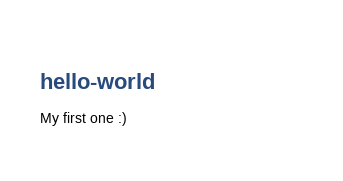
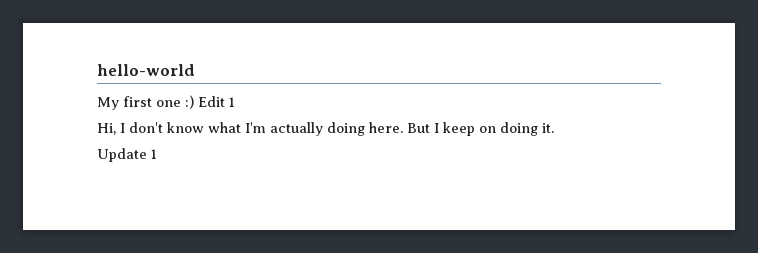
- My first one :)
+ My first one :) Edit 1
+ Hi, I don't know what I'm actually doing here. But I keep on doing it.
+ Update 1

